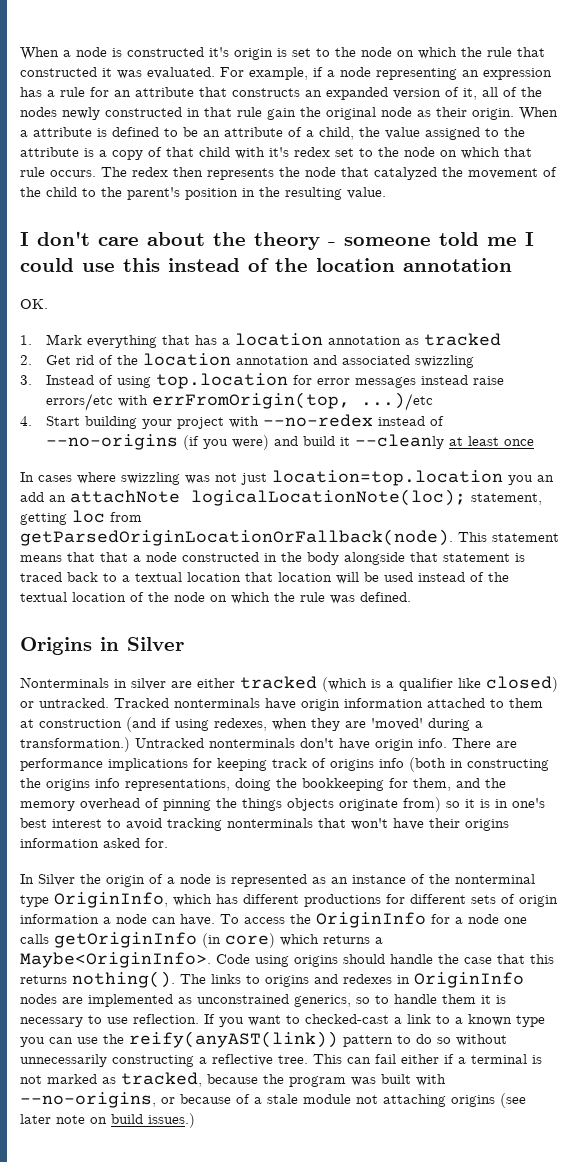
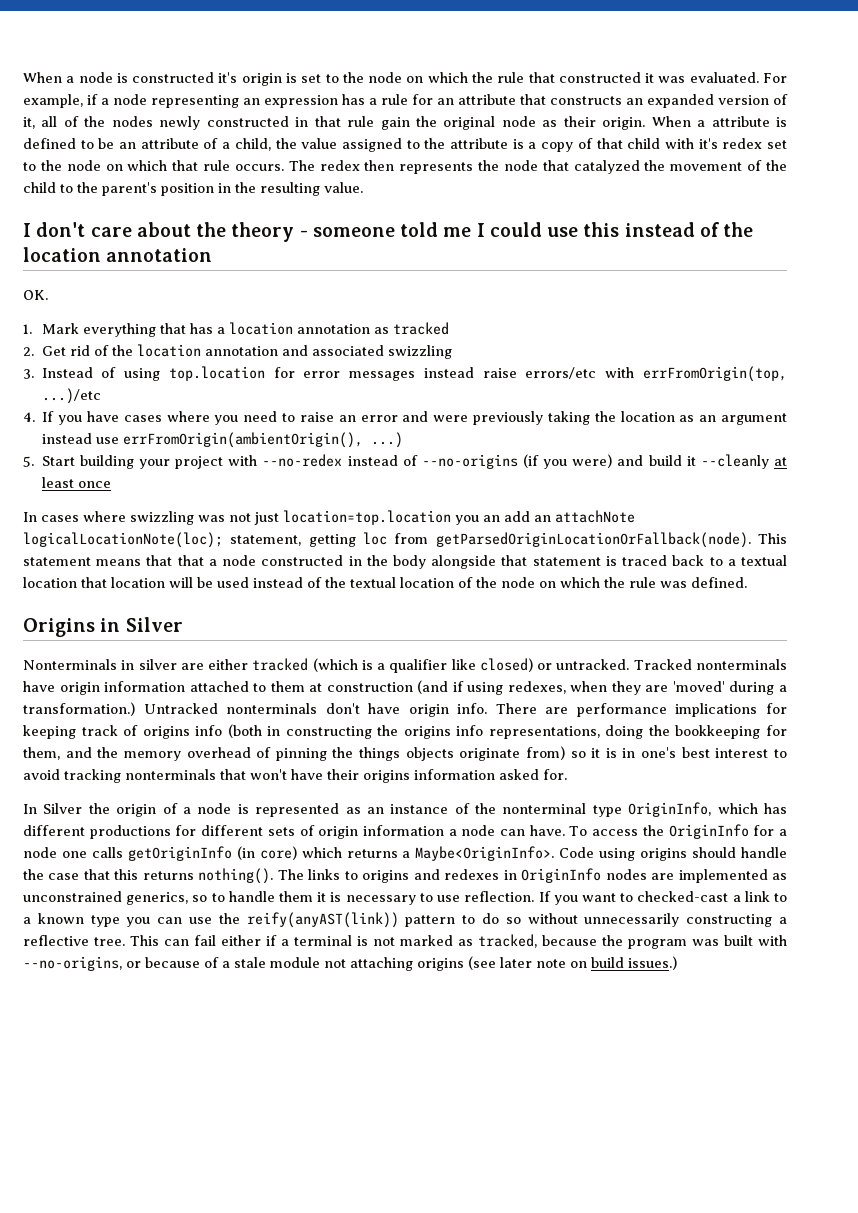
- 4. Start building your project with --no-redex instead of --no-origins (if you were) and build it --cleanly at least once
+ 4. If you have cases where you need to raise an error and were previously taking the location as an argument instead use errFromOrigin(ambientOrigin(), ...)
+ 5. Start building your project with --no-redex instead of --no-origins (if you were) and build it --cleanly at least once

